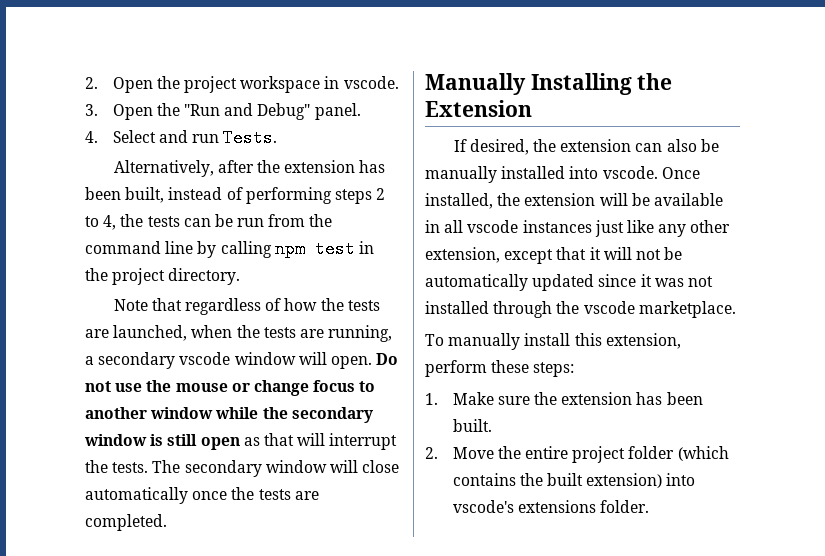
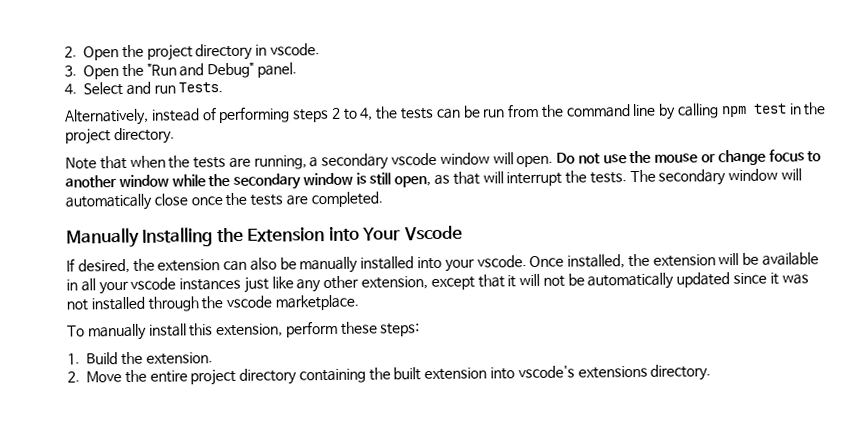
- 2. Open the project workspace in vscode.
+ 2. Open the project directory in vscode.
- Alternatively, after the extension has been built, instead of performing steps 2 to 4, the tests can be run from the command line by calling npm test in the project directory.
+ Alternatively, instead of performing steps 2 to 4, the tests can be run from the command line by calling npm test in the project directory.
- Note that regardless of how the tests are launched, when the tests are running, a secondary vscode window will open.
+ Note that when the tests are running, a secondary vscode window will open.
- Do not use the mouse or change focus to another window while the secondary window is still open as that will interrupt the tests.
+ Do not use the mouse or change focus to another window while the secondary window is still open, as that will interrupt the tests.
- The secondary window will close automatically once the tests are completed.
+ The secondary window will automatically close once the tests are completed.
- Manually Installing the Extension
+ Manually Installing the Extension into Your Vscode
- If desired, the extension can also be manually installed into vscode.
+ If desired, the extension can also be manually installed into your vscode.
- Once installed, the extension will be available in all vscode instances just like any other extension, except that it will not be automatically updated since it was not installed through the vscode marketplace.
+ Once installed, the extension will be available in all your vscode instances just like any other extension, except that it will not be automatically updated since it was not installed through the vscode marketplace.
- 1. Make sure the extension has been built.
+ 1. Build the extension.
- 2. Move the entire project folder (which contains the built extension) into vscode's extensions folder.
+ 2. Move the entire project directory containing the built extension into vscode's extensions directory.

